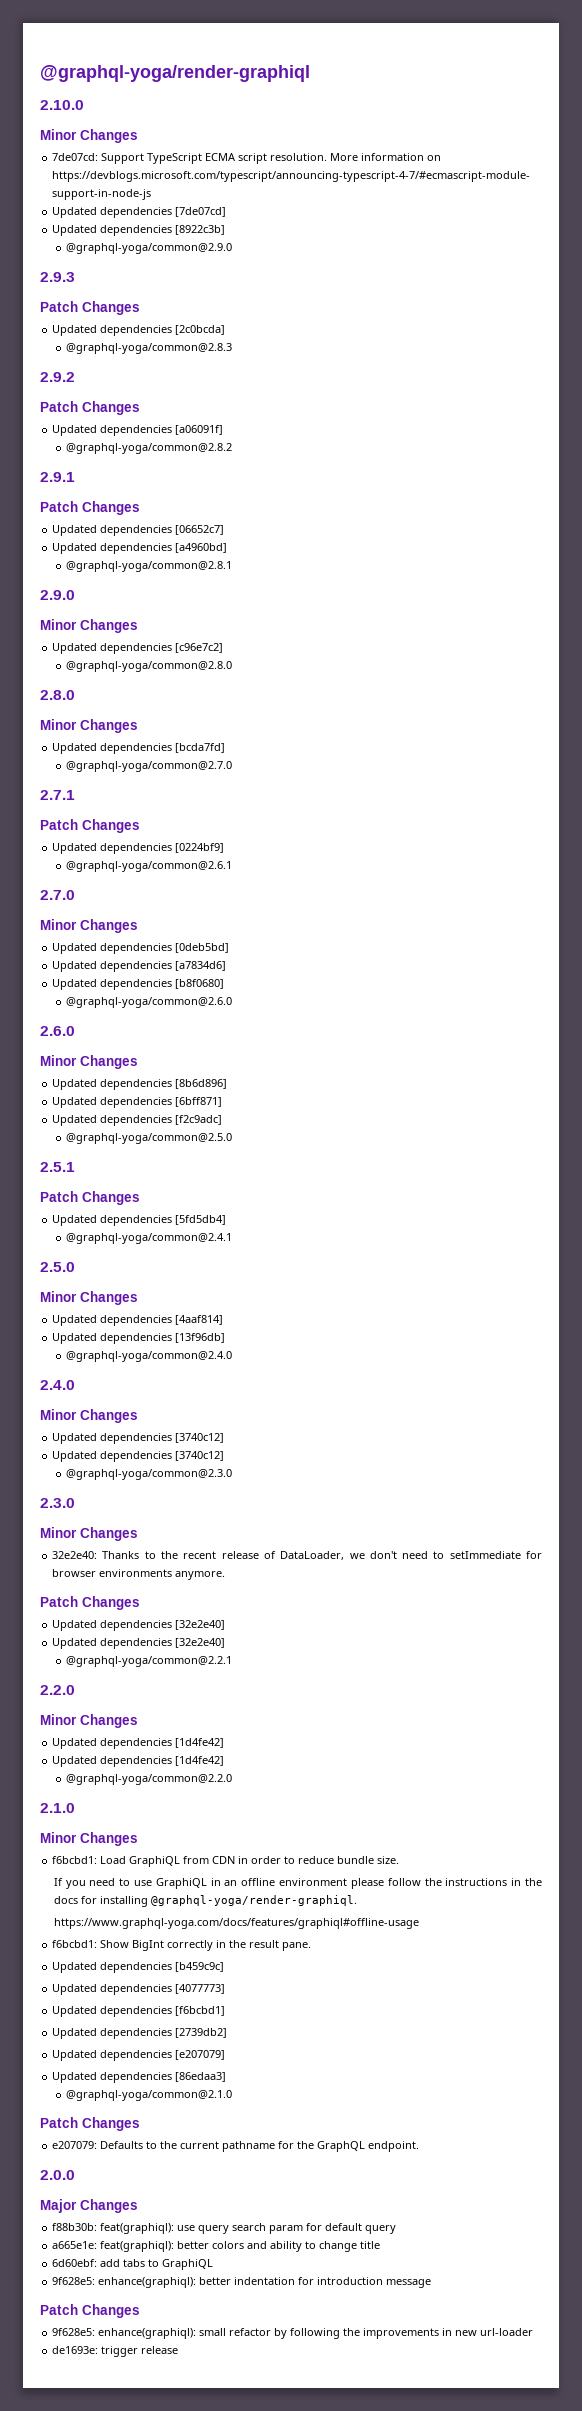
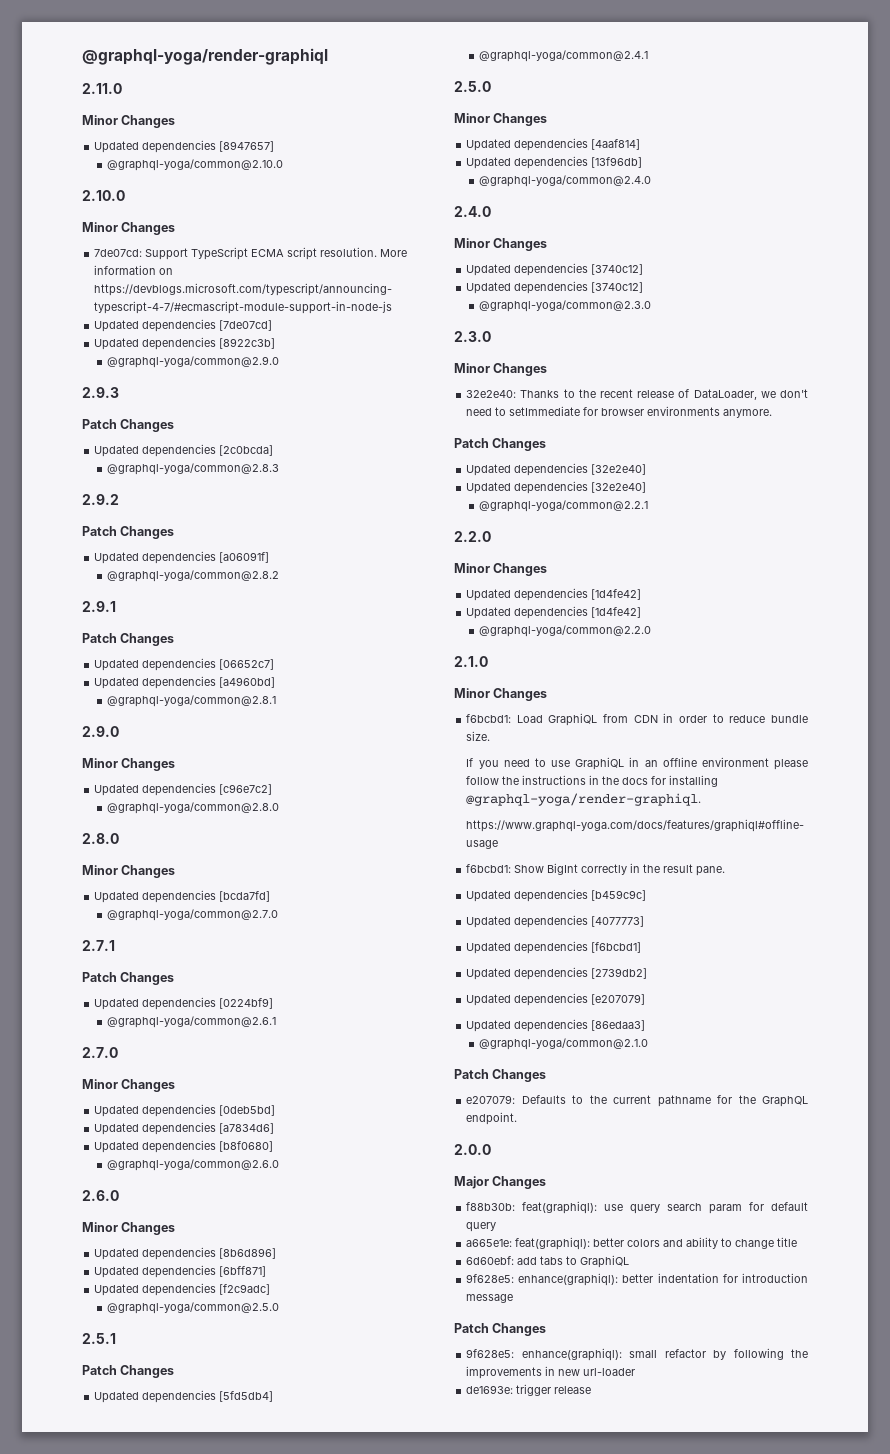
+ 2.11.0
+ Minor Changes
+ Updated dependencies [8947657]
+ @graphql-yoga/common@2.10.0

